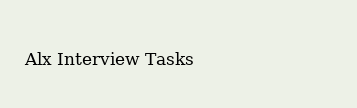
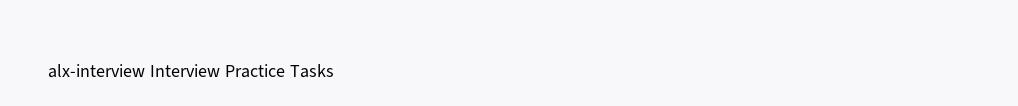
- Alx Interview Tasks
+ alx-interview Interview Practice Tasks

